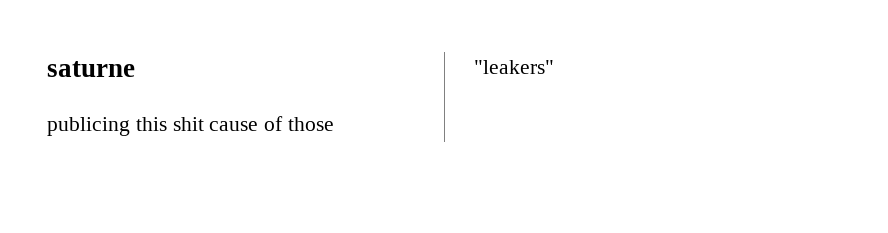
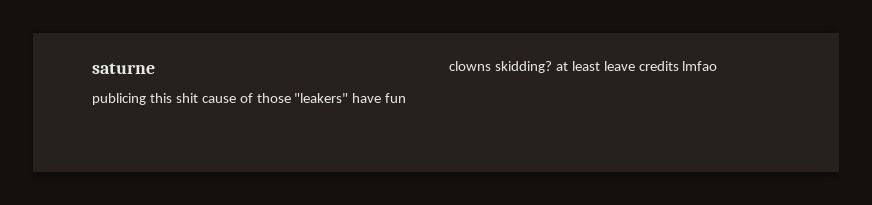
- publicing this shit cause of those "leakers"
+ publicing this shit cause of those "leakers" have fun clowns skidding? at least leave credits lmfao

